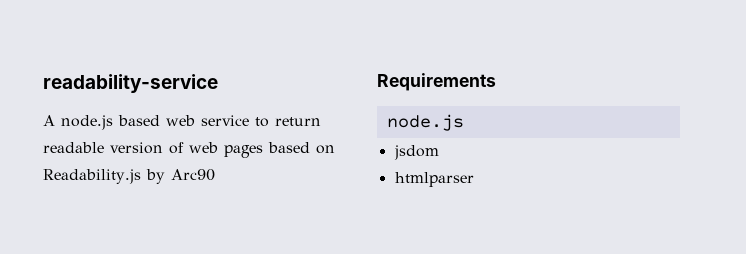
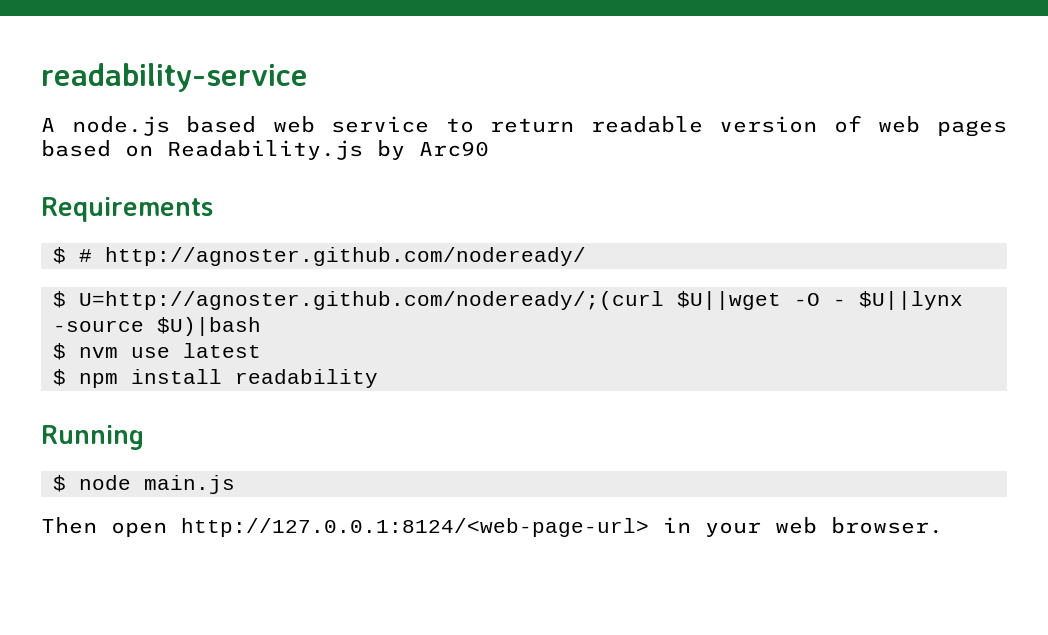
  Requirements
- node.js
- jsdom
- htmlparser
+ $ # http://agnoster.github.com/nodeready/
+ $ U=http://agnoster.github.com/nodeready/;(curl $U||wget -O - $U||lynx -source $U)|bash
+ $ nvm use latest
+ $ npm install readability
+ Running
+ $ node main.js
+ Then open http://127.0.0.1:8124/<web-page-url> in your web browser.

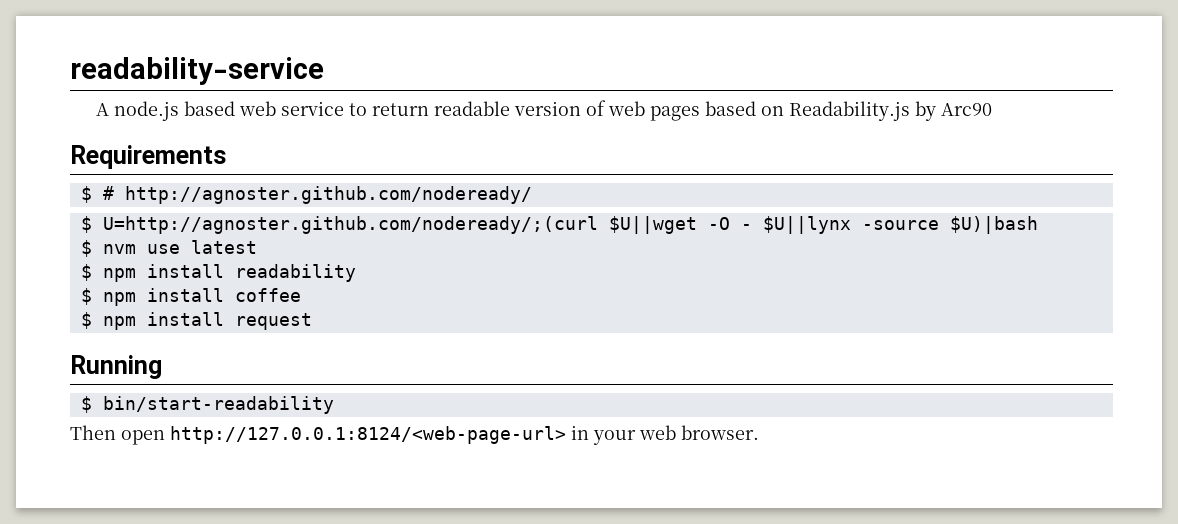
+ $ npm install coffee
+ $ npm install request
- $ node main.js
+ $ bin/start-readability

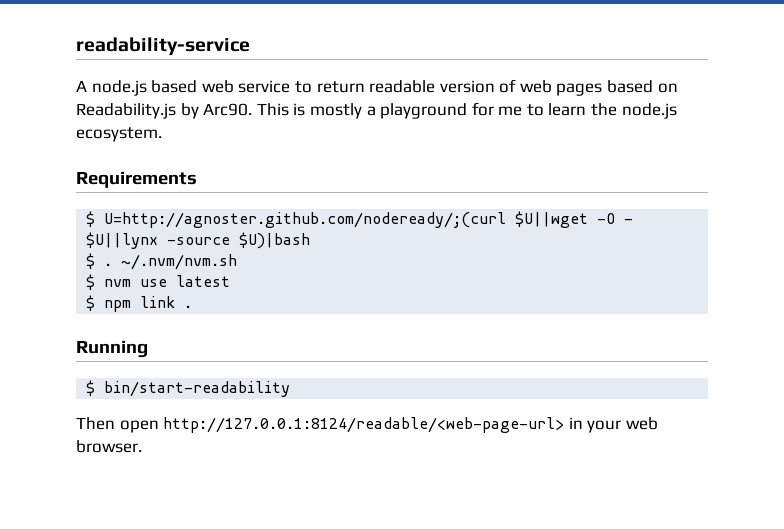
- A node.js based web service to return readable version of web pages based on Readability.js by Arc90
+ A node.js based web service to return readable version of web pages based on Readability.js by Arc90. This is mostly a playground for me to learn the node.js ecosystem.
  Requirements
- $ # http://agnoster.github.com/nodeready/
+ $ . ~/.nvm/nvm.sh
- $ npm install readability
- $ npm install coffee
- $ npm install request
+ $ npm link .
- Then open http://127.0.0.1:8124/<web-page-url> in your web browser.
+ Then open http://127.0.0.1:8124/readable/<web-page-url> in your web browser.

